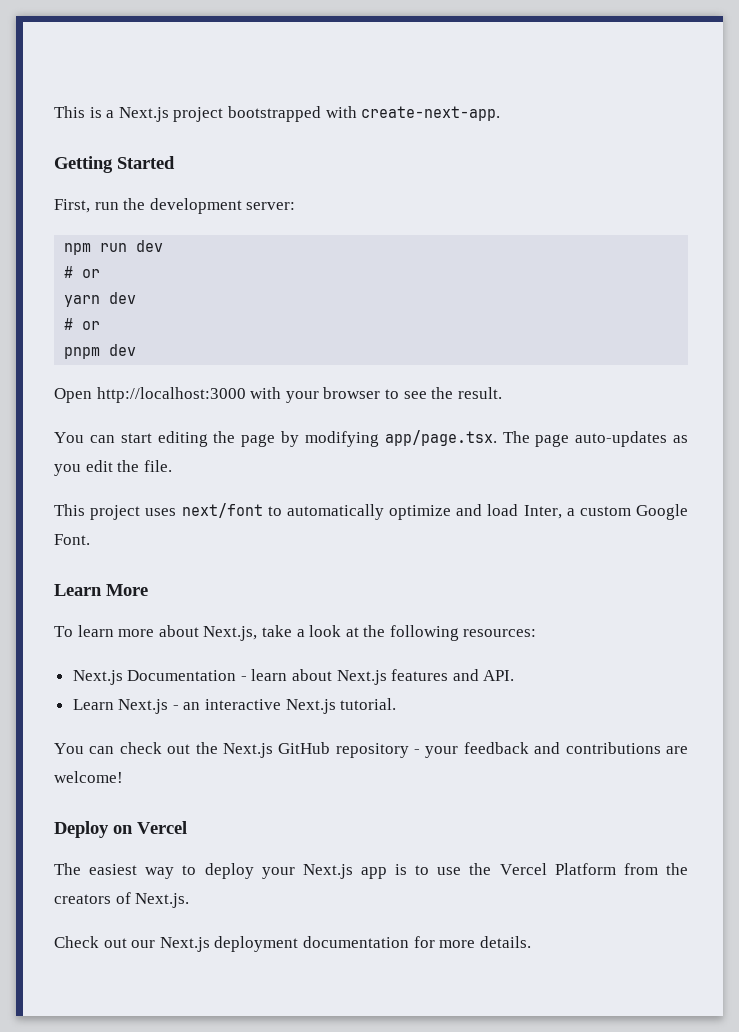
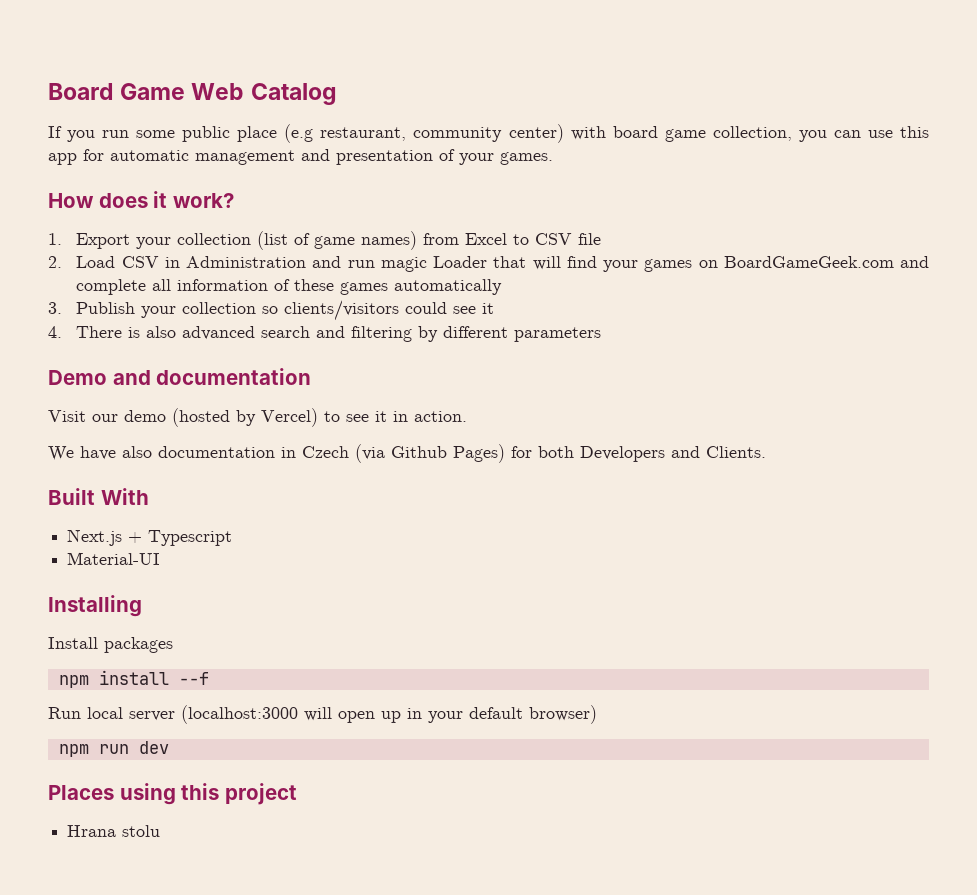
- This is a Next.js project bootstrapped with create-next-app.
- Getting Started
- First, run the development server:
+ Board Game Web Catalog
+ If you run some public place (e.g restaurant, community center) with board game collection, you can use this app for automatic management and presentation of your games.
+ How does it work?
+ 1. Export your collection (list of game names) from Excel to CSV file
+ 2. Load CSV in Administration and run magic Loader that will find your games on BoardGameGeek.com and complete all information of these games automatically
+ 3. Publish your collection so clients/visitors could see it
+ 4. There is also advanced search and filtering by different parameters
+ Demo and documentation
+ Visit our demo (hosted by Vercel) to see it in action.
+ We have also documentation in Czech (via Github Pages) for both Developers and Clients.
+ Built With
+ Next.js + Typescript
+ Material-UI
+ Installing
+ Install packages
+ npm install --f
+ Run local server (localhost:3000 will open up in your default browser)
  npm run dev
- # or
- yarn dev
- # or
- pnpm dev
- Open http://localhost:3000 with your browser to see the result.
- You can start editing the page by modifying app/page.tsx. The page auto-updates as you edit the file.
- This project uses next/font to automatically optimize and load Inter, a custom Google Font.
- Learn More
- To learn more about Next.js, take a look at the following resources:
- Next.js Documentation - learn about Next.js features and API.
- Learn Next.js - an interactive Next.js tutorial.
- You can check out the Next.js GitHub repository - your feedback and contributions are welcome!
- Deploy on Vercel
- The easiest way to deploy your Next.js app is to use the Vercel Platform from the creators of Next.js.
- Check out our Next.js deployment documentation for more details.
+ Places using this project
+ Hrana stolu

